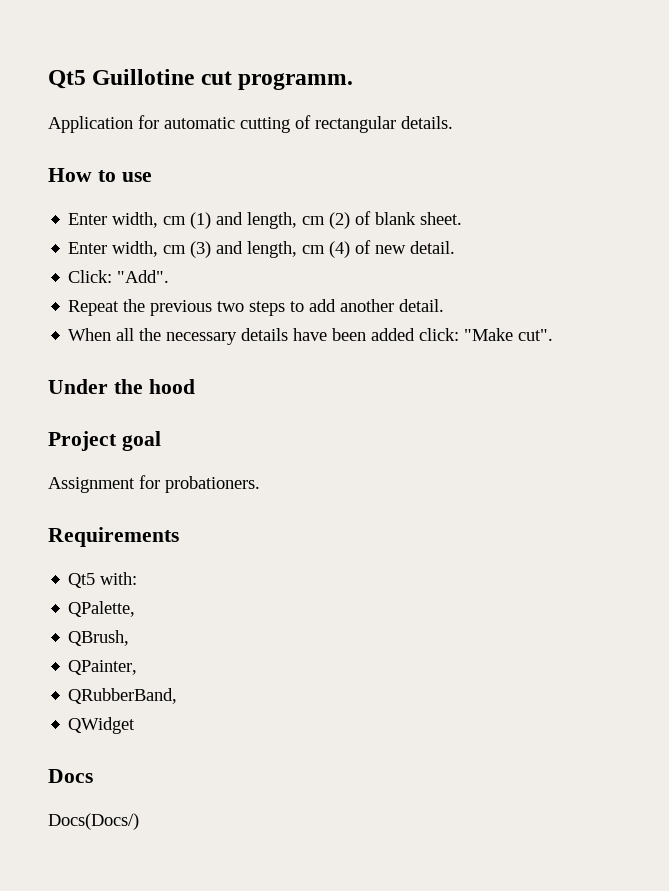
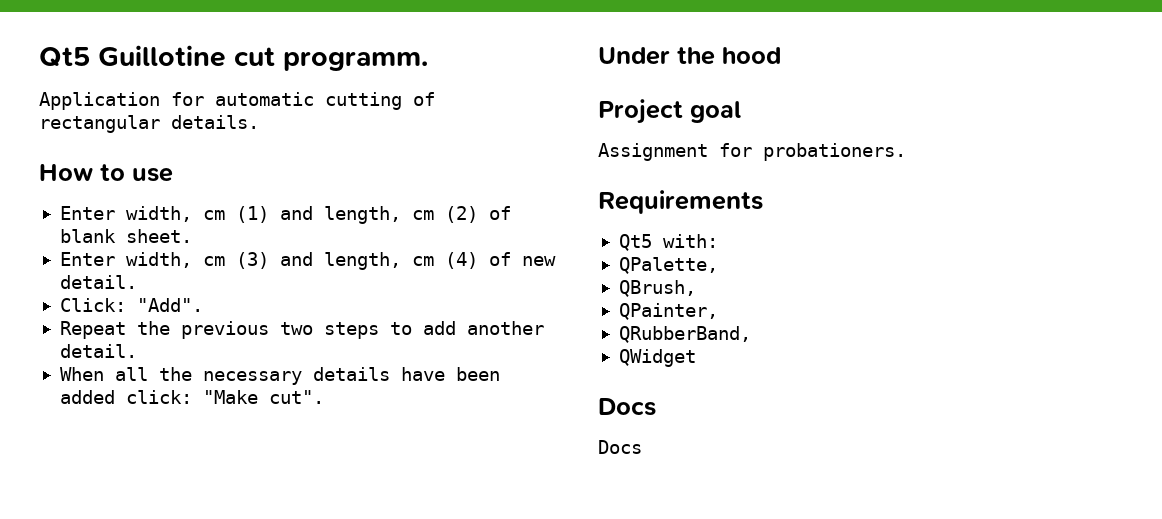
  QWidget
  Docs
- Docs(Docs/)
+ Docs

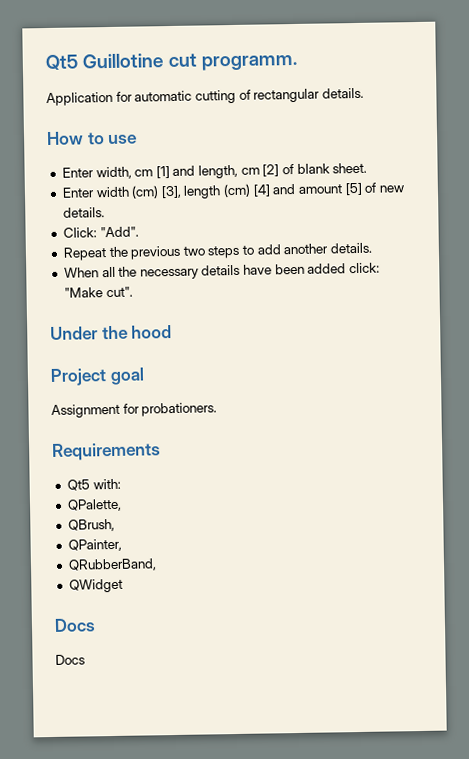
- Enter width, cm (1) and length, cm (2) of blank sheet.
+ Enter width, cm [1] and length, cm [2] of blank sheet.
- Enter width, cm (3) and length, cm (4) of new detail.
+ Enter width (cm) [3], length (cm) [4] and amount [5] of new details.
- Repeat the previous two steps to add another detail.
+ Repeat the previous two steps to add another details.

